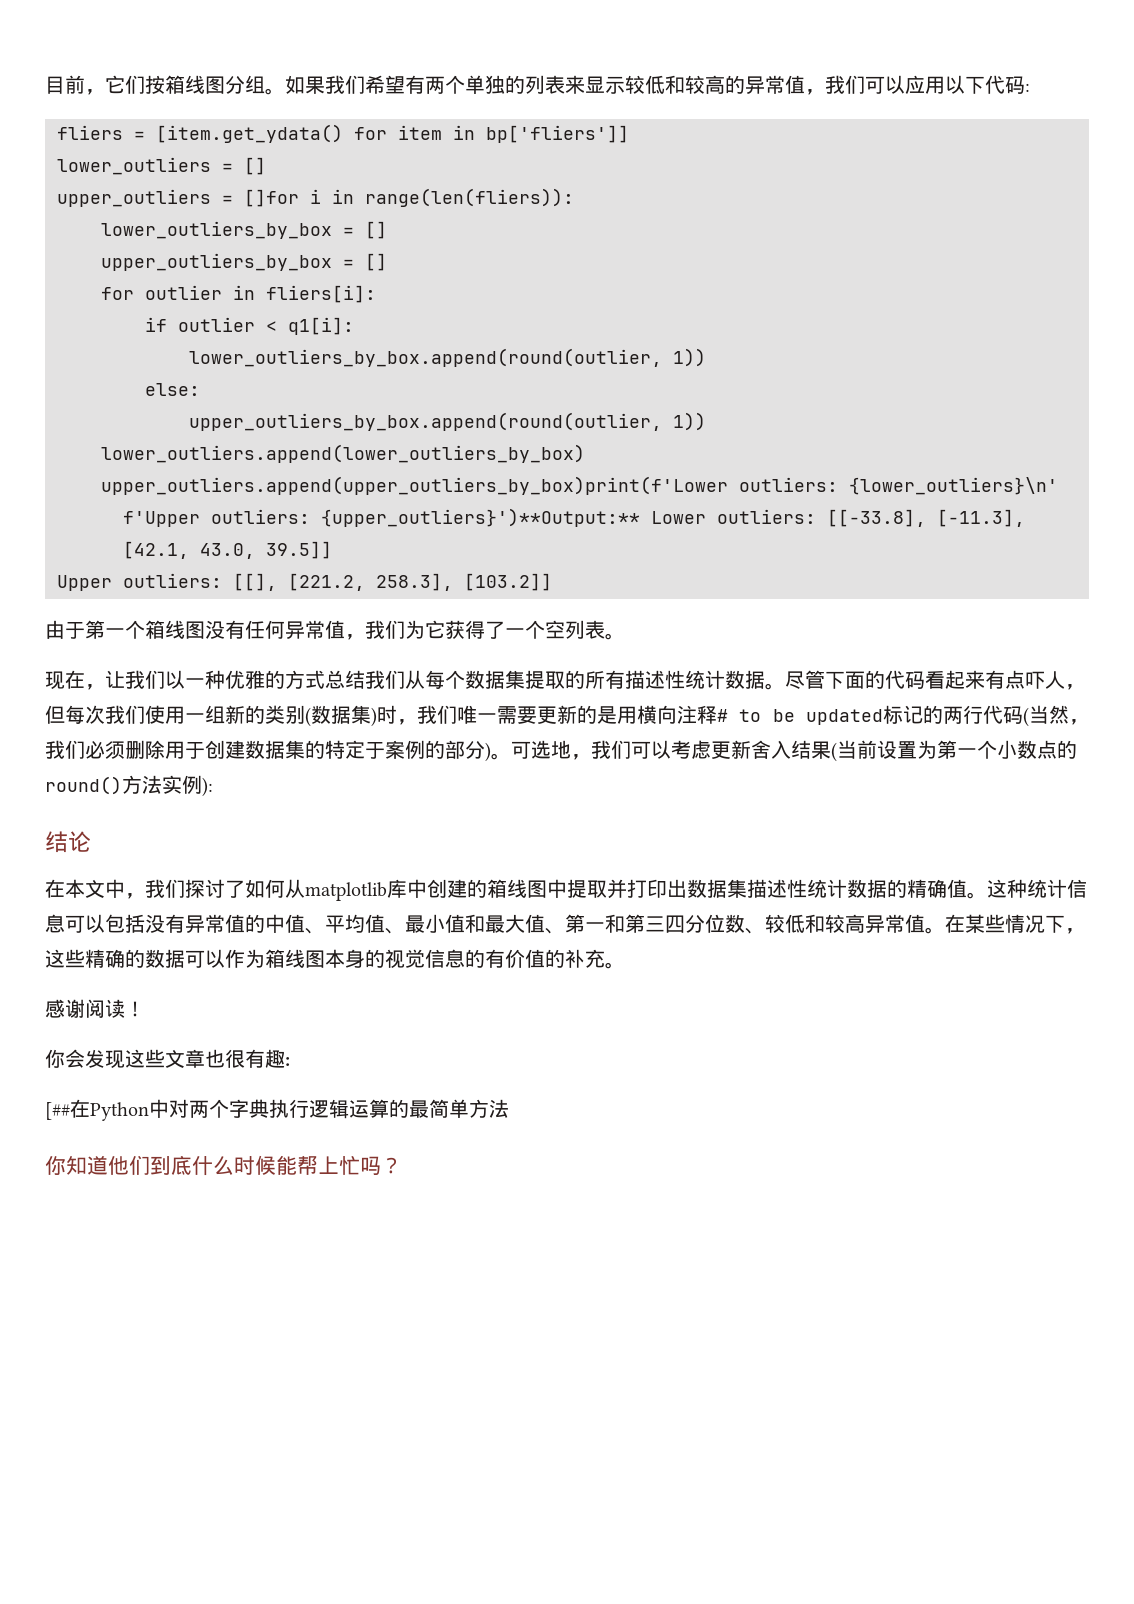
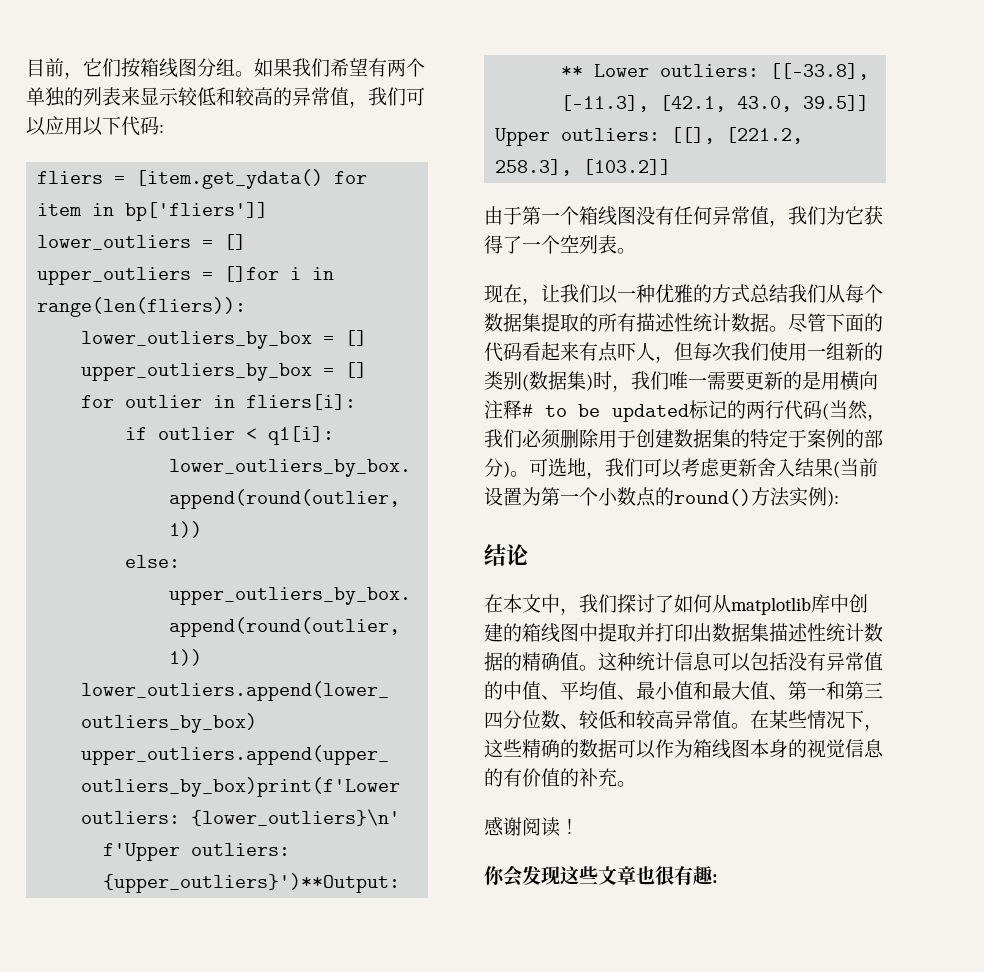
- [##在Python中对两个字典执行逻辑运算的最简单方法
- 你知道他们到底什么时候能帮上忙吗？

